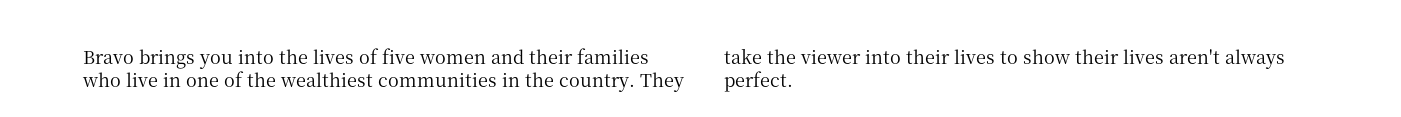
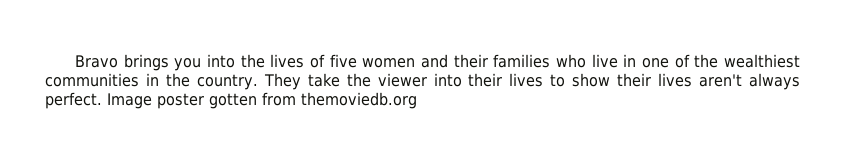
+ Image poster gotten from themoviedb.org

